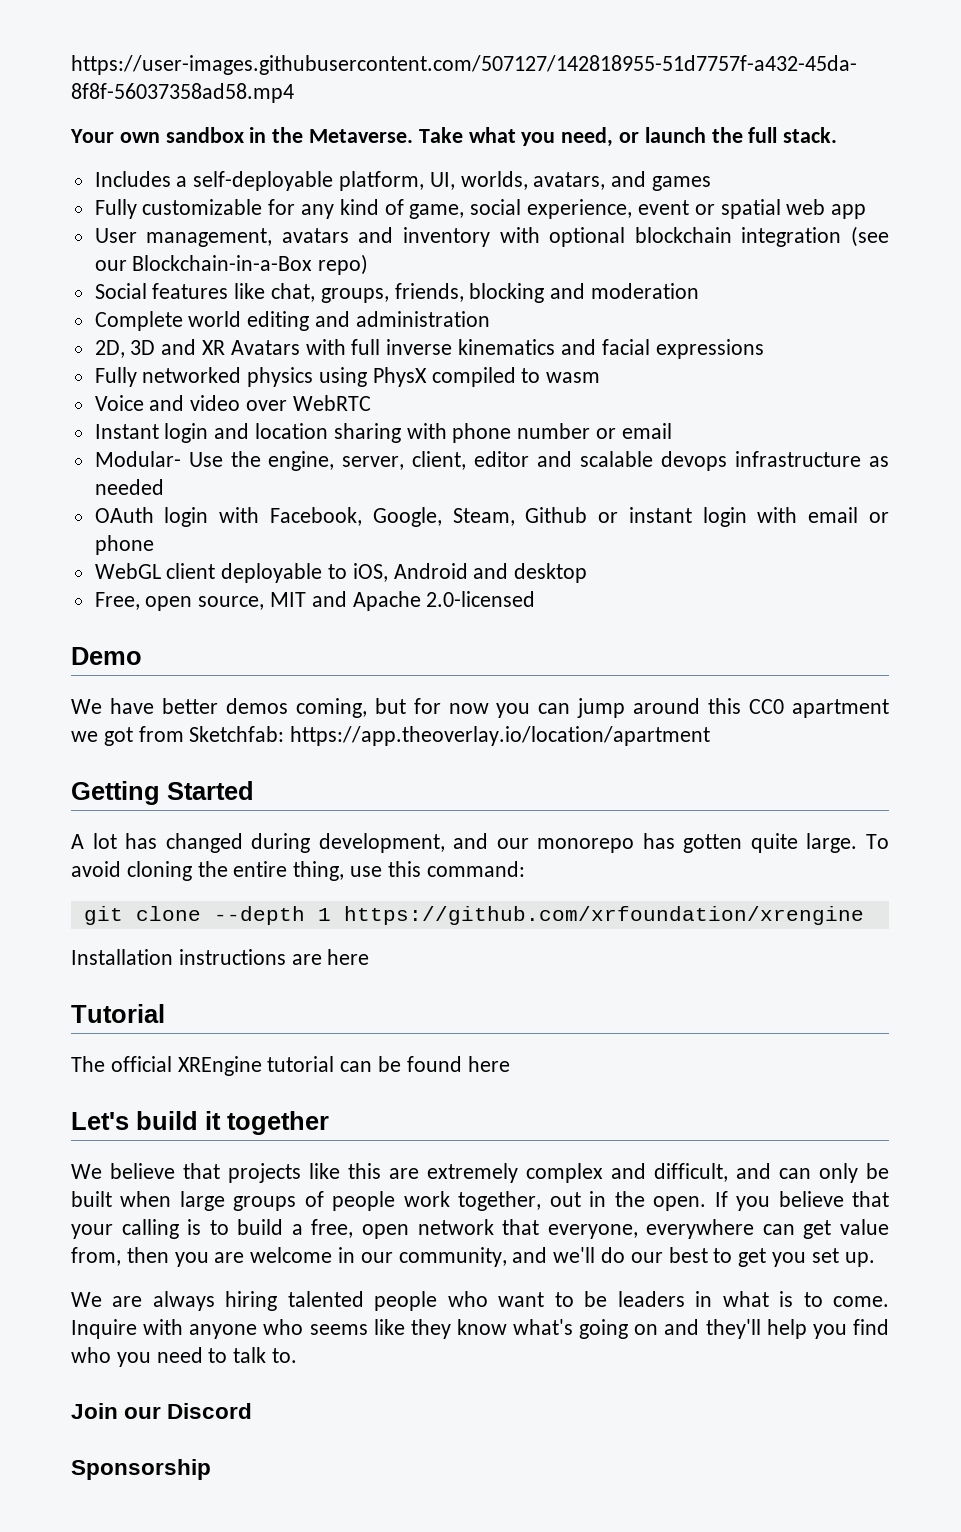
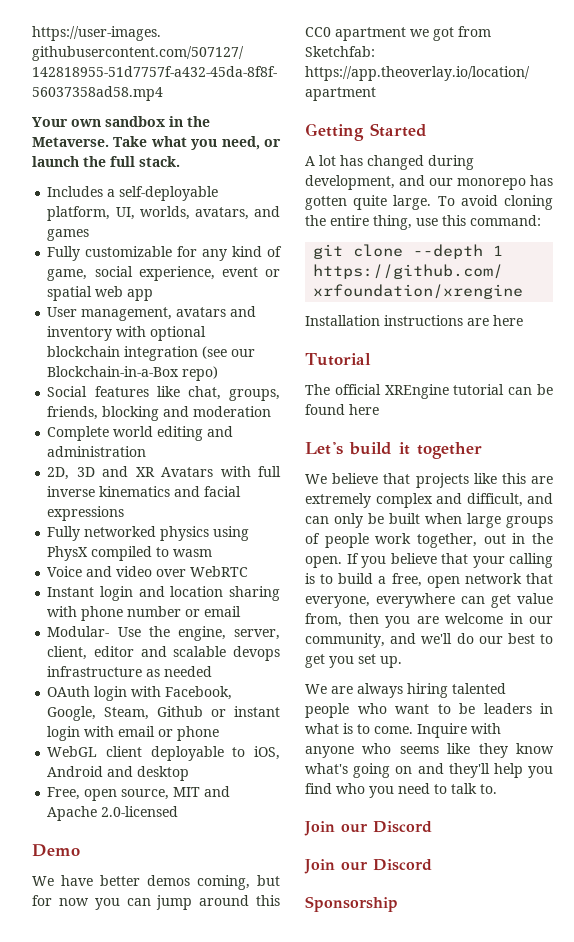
  Inquire with anyone who seems like they know what's going on and they'll help you find who you need to talk to.
+ Join our Discord

